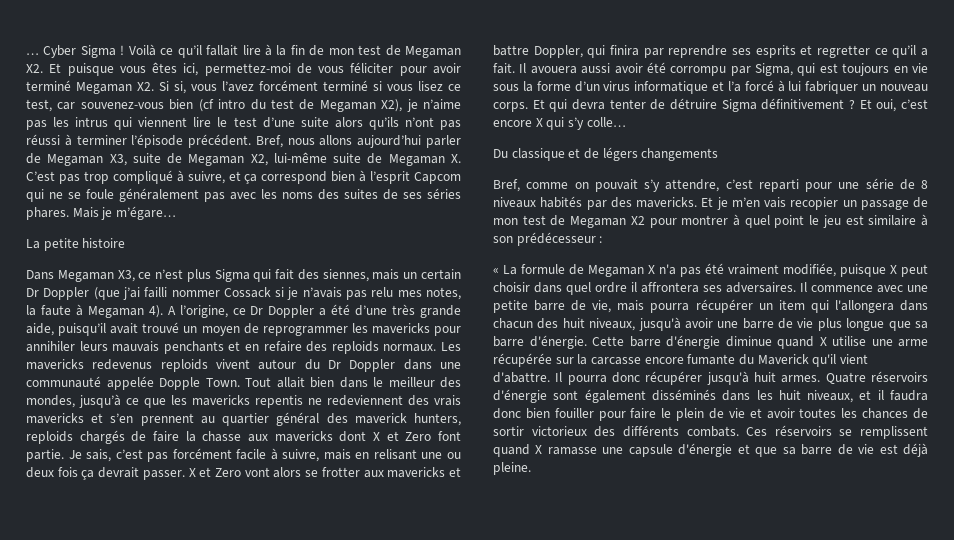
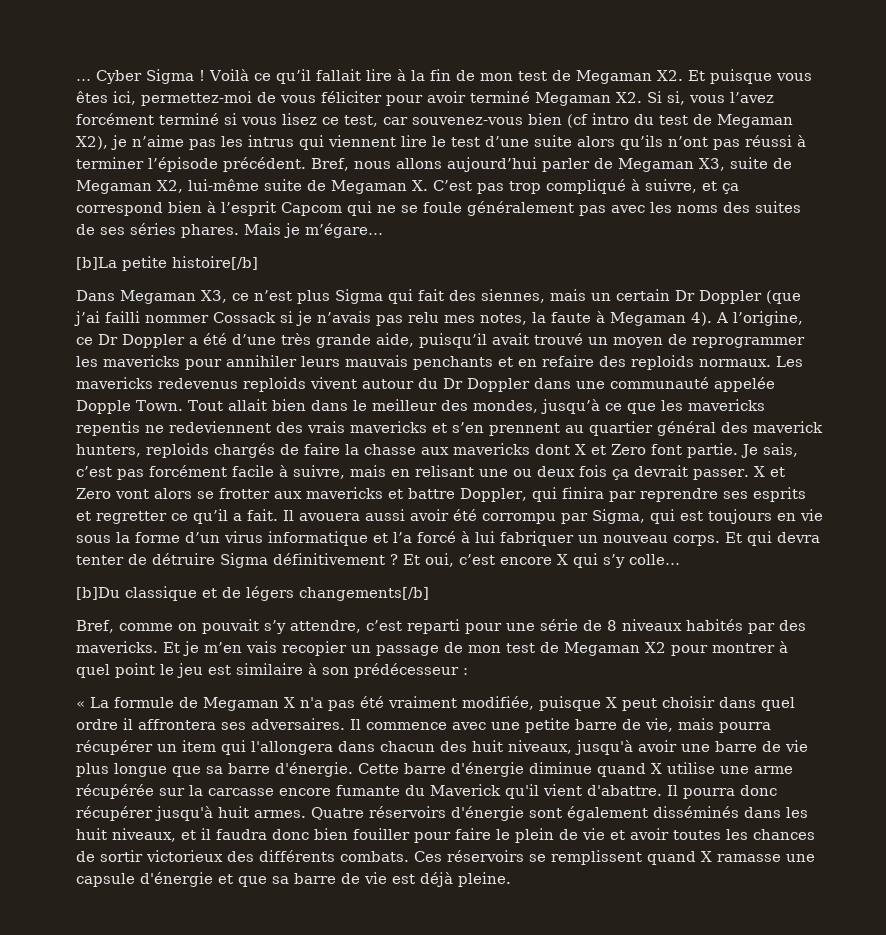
- La petite histoire
+ [b]La petite histoire[/b]
- Du classique et de légers changements
+ [b]Du classique et de légers changements[/b]

